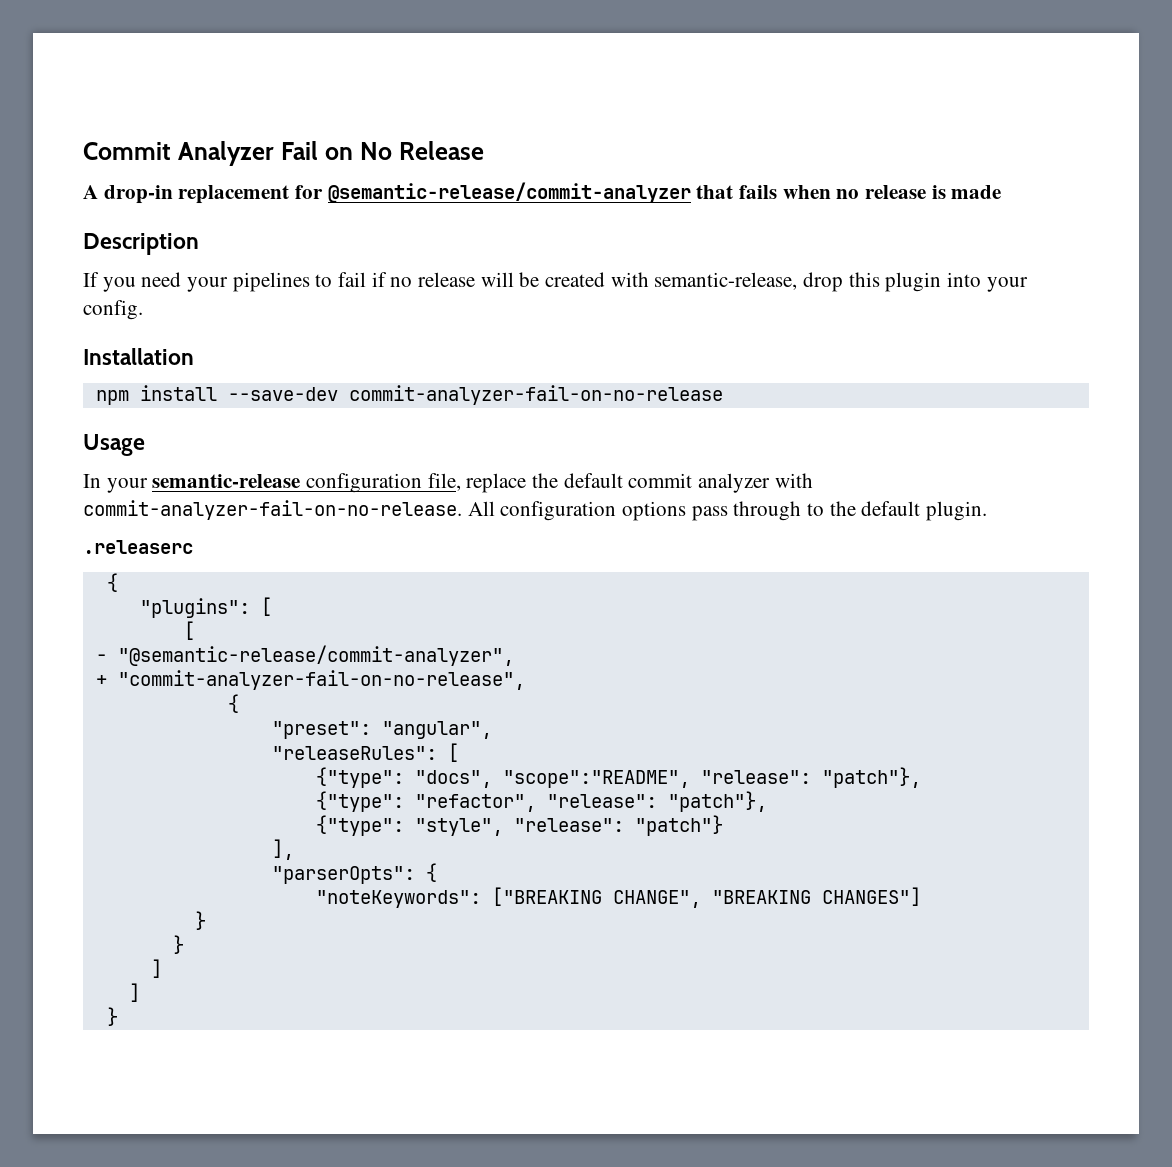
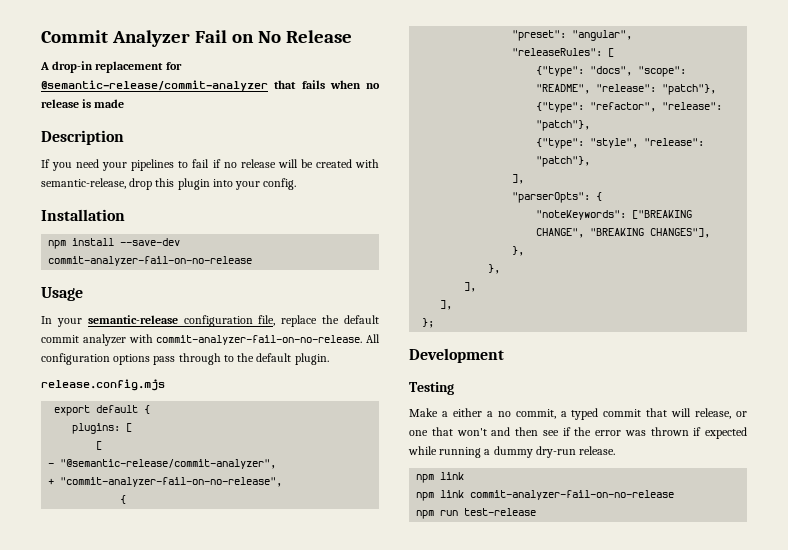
- .releaserc
- {
- "plugins": [
+ release.config.mjs
+ export default {
+ plugins: [
- {"type": "docs", "scope":"README", "release": "patch"},
+ {"type": "docs", "scope": "README", "release": "patch"},
- {"type": "style", "release": "patch"}
+ {"type": "style", "release": "patch"},
- "noteKeywords": ["BREAKING CHANGE", "BREAKING CHANGES"]
- }
- }
- ]
- ]
- }
+ "noteKeywords": ["BREAKING CHANGE", "BREAKING CHANGES"],
+ },
+ },
+ ],
+ ],
+ };
+ Development
+ Testing
+ Make a either a no commit, a typed commit that will release, or one that won't and then see if the error was thrown if expected while running a dummy dry-run release.
+ npm link
+ npm link commit-analyzer-fail-on-no-release
+ npm run test-release

